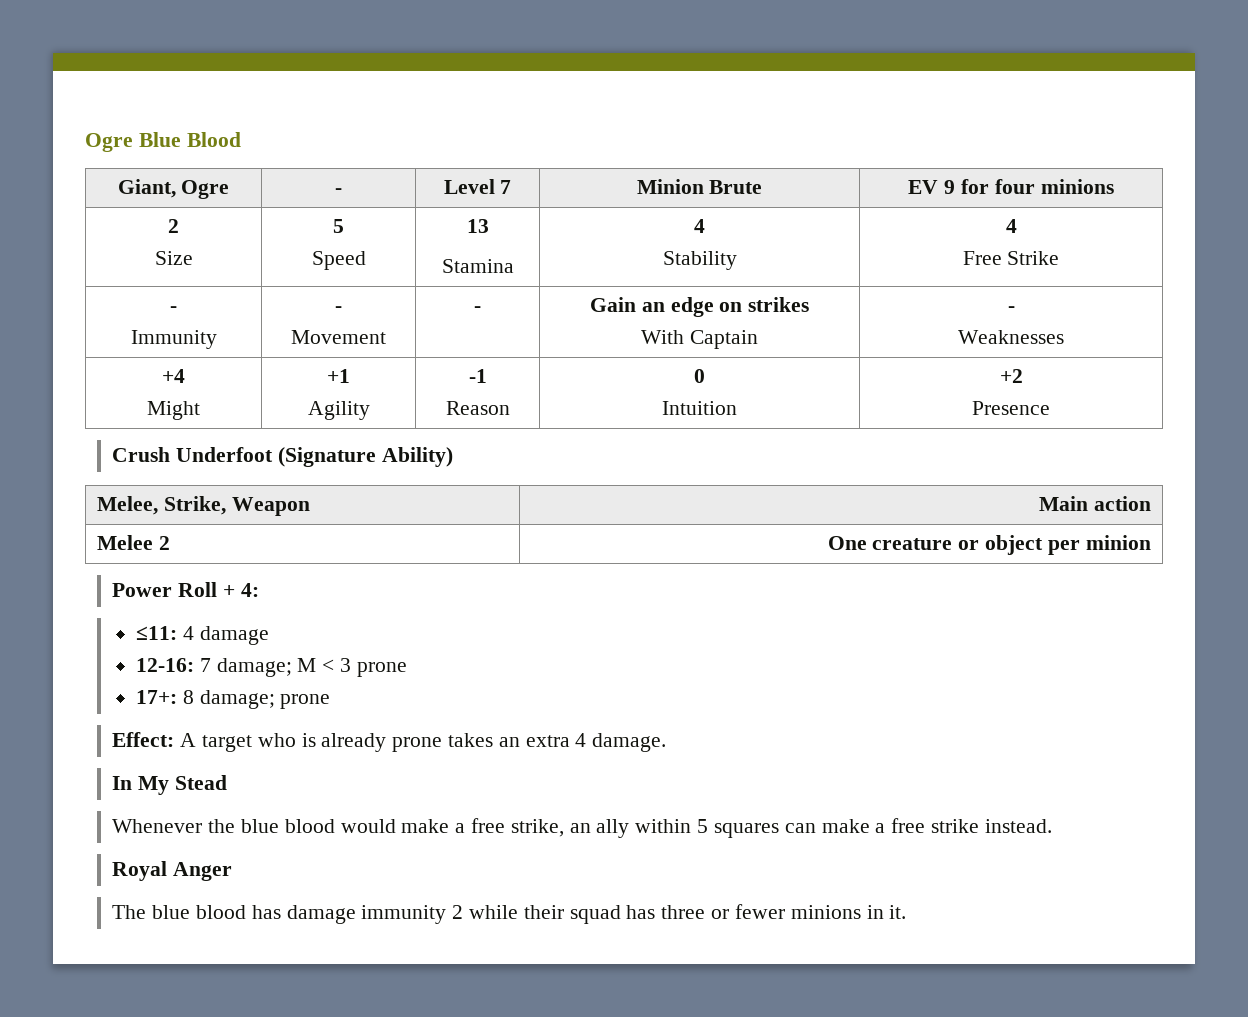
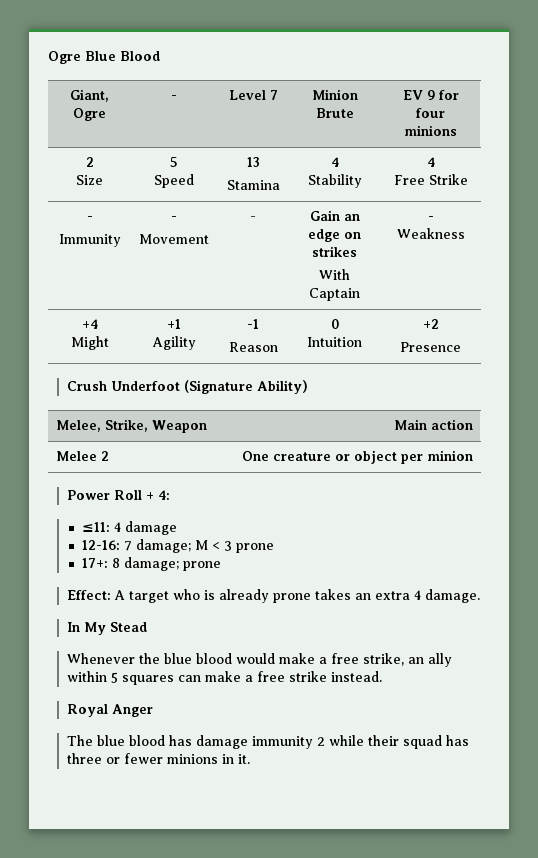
  Giant, Ogre | - | Level 7 | Minion Brute | EV 9 for four minions
  2
  Size | 5
  Speed | 13
  Stamina | 4
  Stability | 4
  Free Strike
  -
  Immunity | -
  Movement | - | Gain an edge on strikes
  With Captain | -
- Weaknesses
+ Weakness

